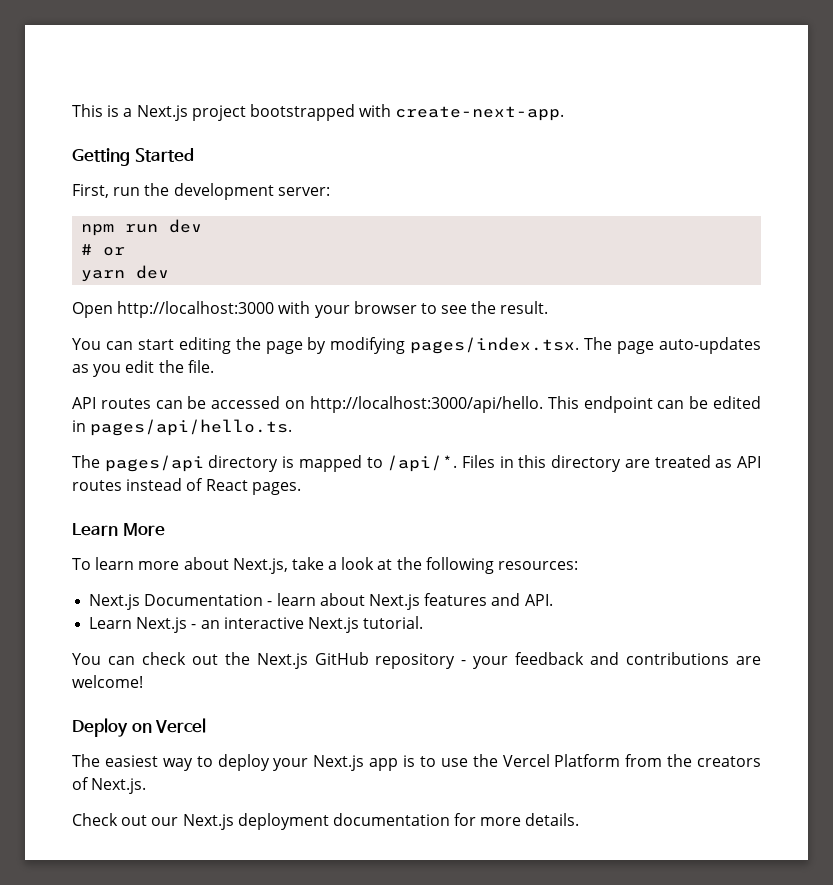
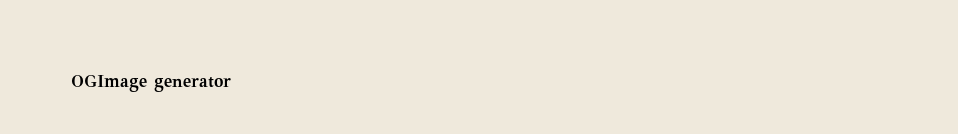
- This is a Next.js project bootstrapped with create-next-app.
- Getting Started
- First, run the development server:
- npm run dev
- # or
- yarn dev
- Open http://localhost:3000 with your browser to see the result.
- You can start editing the page by modifying pages/index.tsx. The page auto-updates as you edit the file.
- API routes can be accessed on http://localhost:3000/api/hello. This endpoint can be edited in pages/api/hello.ts.
- The pages/api directory is mapped to /api/*. Files in this directory are treated as API routes instead of React pages.
- Learn More
- To learn more about Next.js, take a look at the following resources:
- Next.js Documentation - learn about Next.js features and API.
- Learn Next.js - an interactive Next.js tutorial.
- You can check out the Next.js GitHub repository - your feedback and contributions are welcome!
- Deploy on Vercel
- The easiest way to deploy your Next.js app is to use the Vercel Platform from the creators of Next.js.
- Check out our Next.js deployment documentation for more details.
+ OGImage generator

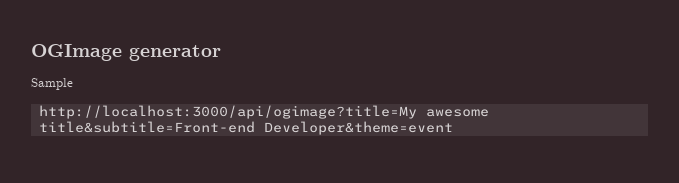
+ Sample
+ http://localhost:3000/api/ogimage?title=My awesome title&subtitle=Front-end Developer&theme=event

